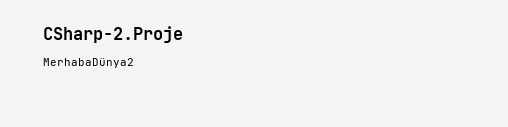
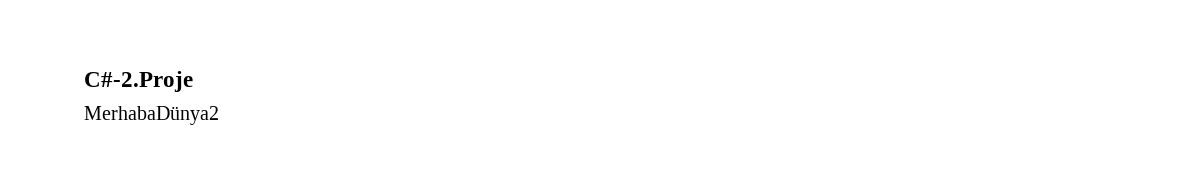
- CSharp-2.Proje
+ C#-2.Proje

